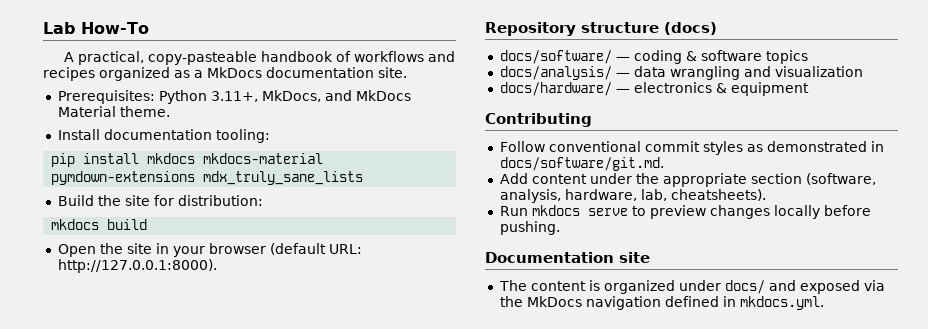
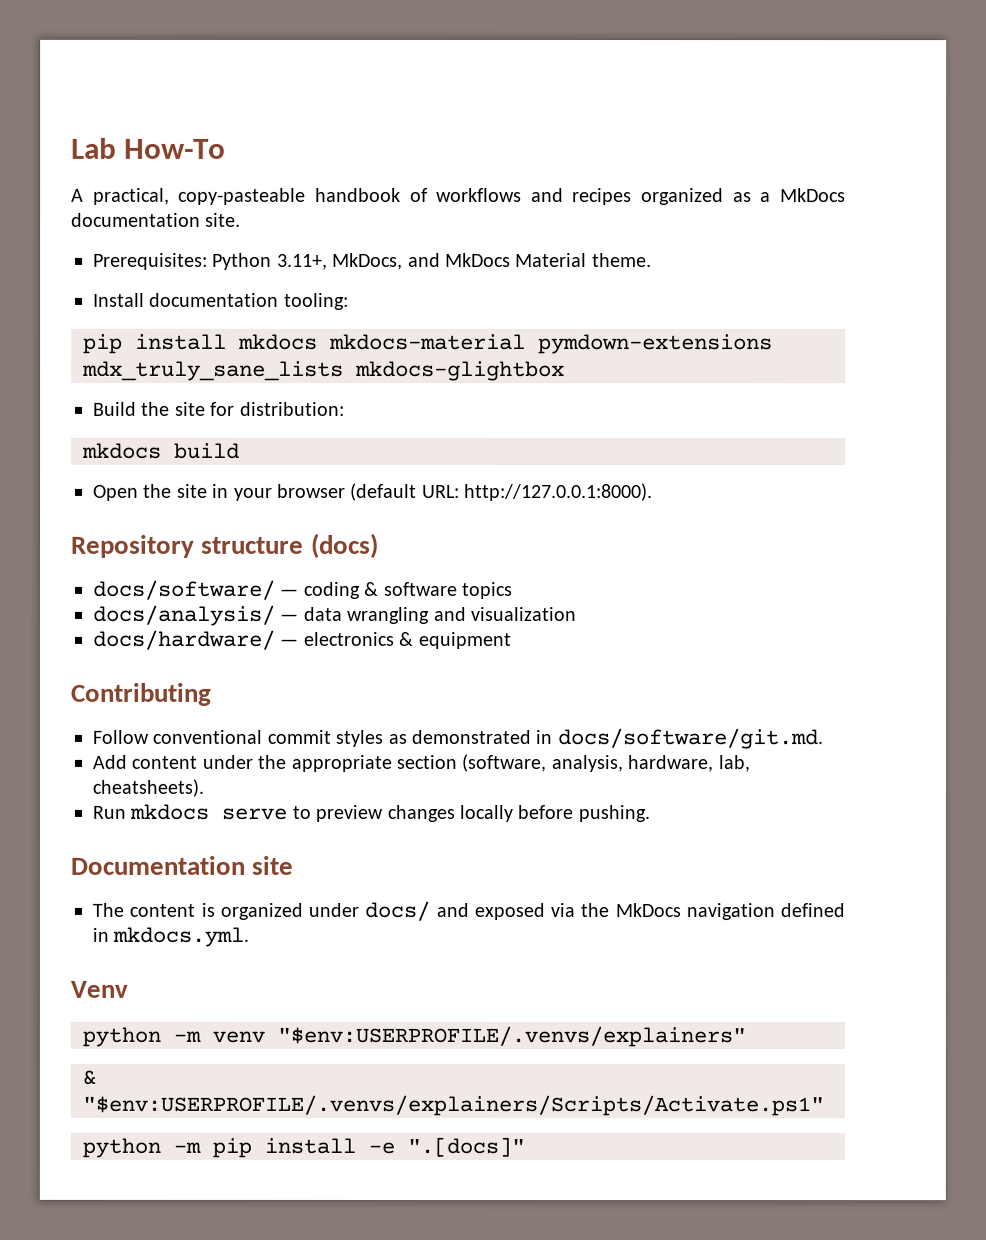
- pip install mkdocs mkdocs-material pymdown-extensions mdx_truly_sane_lists
+ pip install mkdocs mkdocs-material pymdown-extensions mdx_truly_sane_lists mkdocs-glightbox
+ Venv
+ python -m venv "$env:USERPROFILE/.venvs/explainers"
+ & "$env:USERPROFILE/.venvs/explainers/Scripts/Activate.ps1"
+ python -m pip install -e ".[docs]"

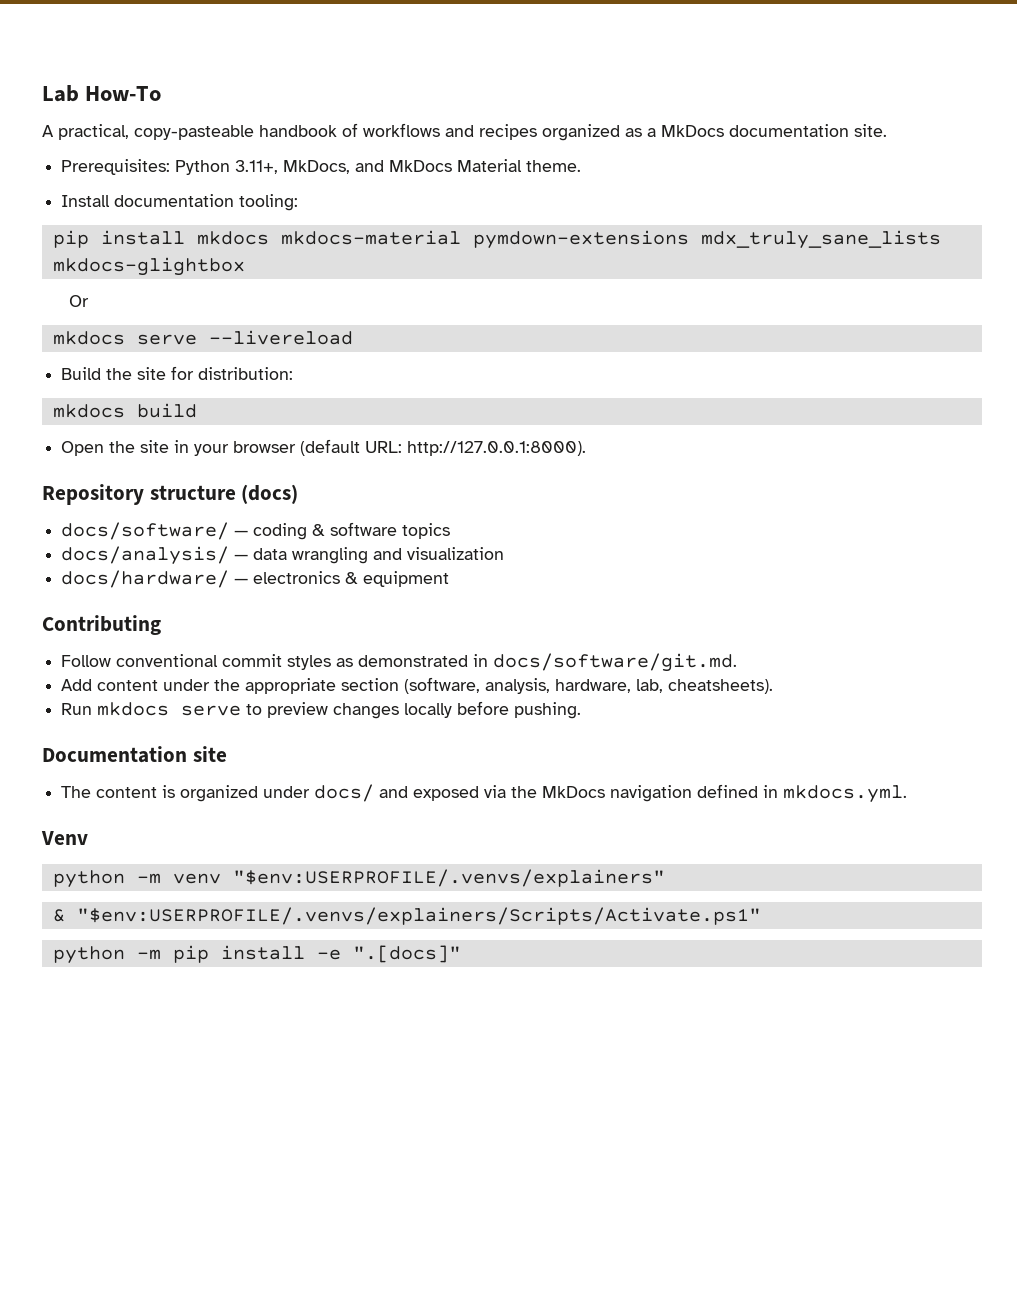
+ Or
+ mkdocs serve --livereload

